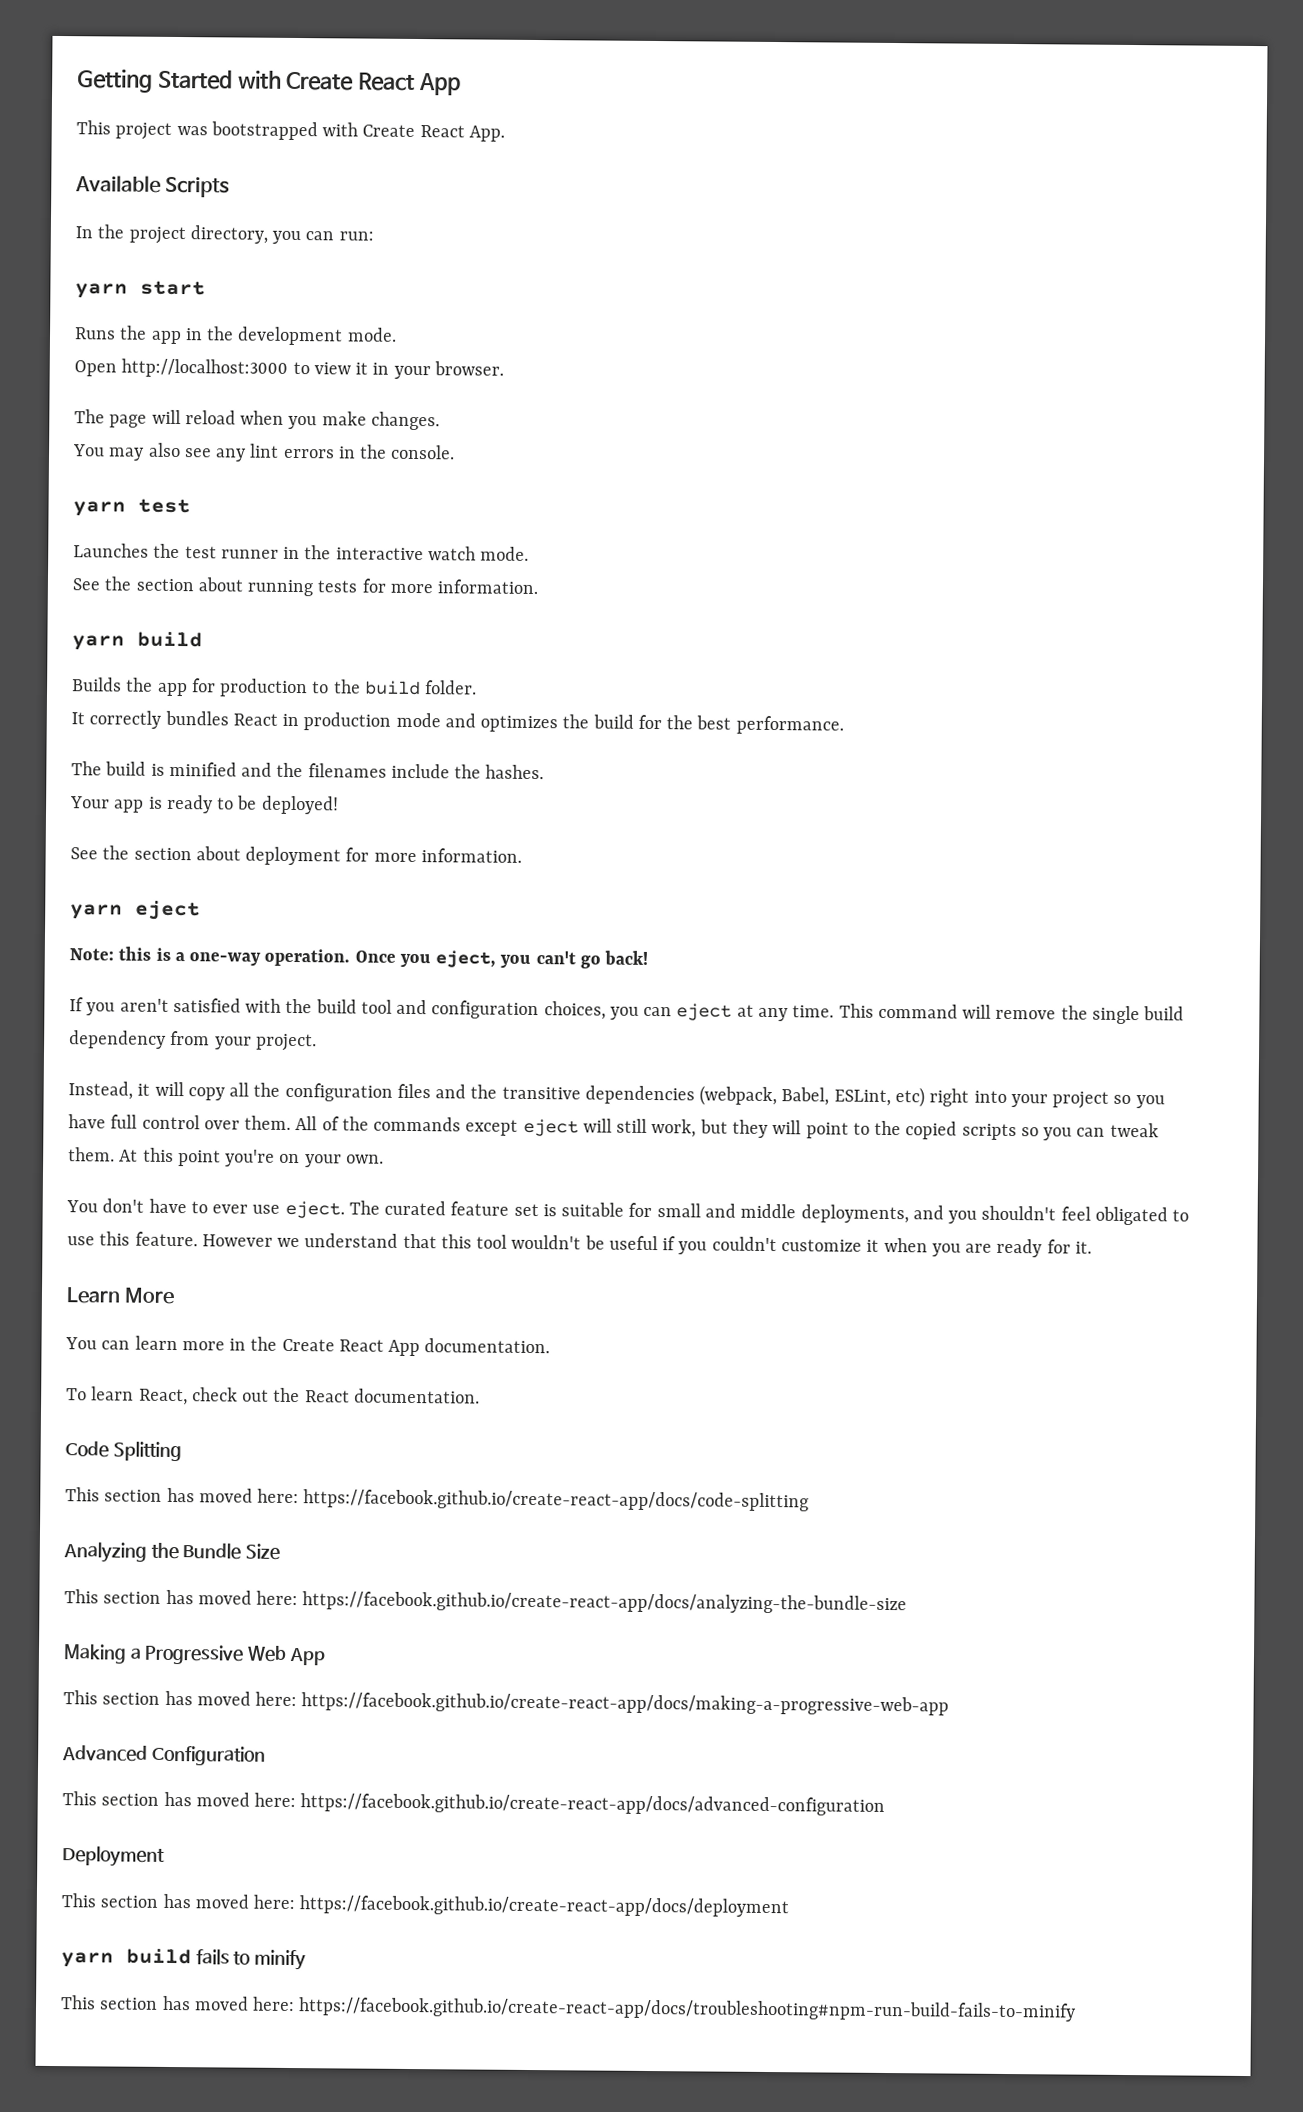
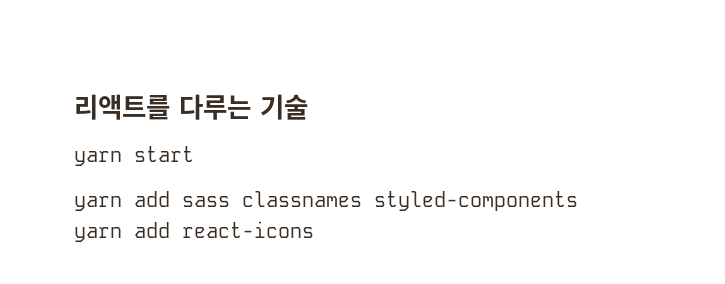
- Getting Started with Create React App
- This project was bootstrapped with Create React App.
- Available Scripts
- In the project directory, you can run:
+ 리액트를 다루는 기술
  yarn start
- Runs the app in the development mode.
- Open http://localhost:3000 to view it in your browser.
- The page will reload when you make changes.
- You may also see any lint errors in the console.
- yarn test
- Launches the test runner in the interactive watch mode.
- See the section about running tests for more information.
- yarn build
- Builds the app for production to the build folder.
- It correctly bundles React in production mode and optimizes the build for the best performance.
- The build is minified and the filenames include the hashes.
- Your app is ready to be deployed!
- See the section about deployment for more information.
- yarn eject
- Note: this is a one-way operation. Once you eject, you can't go back!
- If you aren't satisfied with the build tool and configuration choices, you can eject at any time. This command will remove the single build dependency from your project.
- Instead, it will copy all the configuration files and the transitive dependencies (webpack, Babel, ESLint, etc) right into your project so you have full control over them. All of the commands except eject will still work, but they will point to the copied scripts so you can tweak them. At this point you're on your own.
- You don't have to ever use eject. The curated feature set is suitable for small and middle deployments, and you shouldn't feel obligated to use this feature. However we understand that this tool wouldn't be useful if you couldn't customize it when you are ready for it.
- Learn More
- You can learn more in the Create React App documentation.
- To learn React, check out the React documentation.
- Code Splitting
- This section has moved here: https://facebook.github.io/create-react-app/docs/code-splitting
- Analyzing the Bundle Size
- This section has moved here: https://facebook.github.io/create-react-app/docs/analyzing-the-bundle-size
- Making a Progressive Web App
- This section has moved here: https://facebook.github.io/create-react-app/docs/making-a-progressive-web-app
- Advanced Configuration
- This section has moved here: https://facebook.github.io/create-react-app/docs/advanced-configuration
- Deployment
- This section has moved here: https://facebook.github.io/create-react-app/docs/deployment
- yarn build fails to minify
- This section has moved here: https://facebook.github.io/create-react-app/docs/troubleshooting#npm-run-build-fails-to-minify
+ yarn add sass classnames styled-components
+ yarn add react-icons

